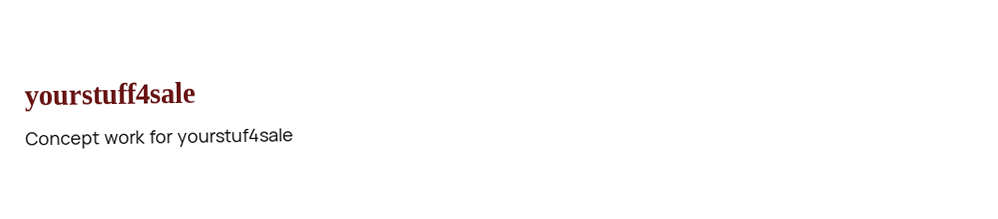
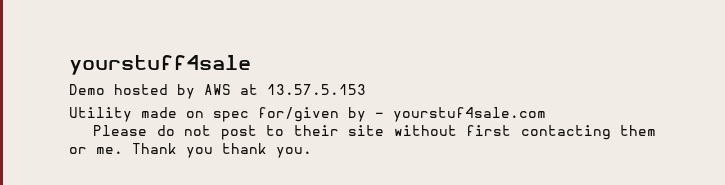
- Concept work for yourstuf4sale
+ Demo hosted by AWS at 13.57.5.153
+ Utility made on spec for/given by - yourstuf4sale.com
+ Please do not post to their site without first contacting them or me. Thank you thank you.

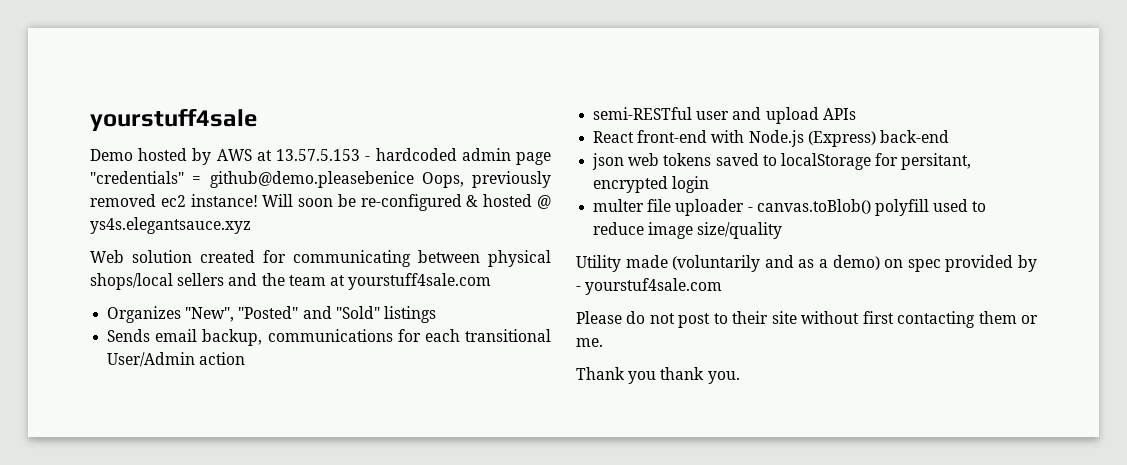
- Demo hosted by AWS at 13.57.5.153
- Utility made on spec for/given by - yourstuf4sale.com
+ Demo hosted by AWS at 13.57.5.153 - hardcoded admin page "credentials" = github@demo.pleasebenice Oops, previously removed ec2 instance! Will soon be re-configured & hosted @ ys4s.elegantsauce.xyz
+ Web solution created for communicating between physical shops/local sellers and the team at yourstuff4sale.com
+ Organizes "New", "Posted" and "Sold" listings
+ Sends email backup, communications for each transitional User/Admin action
+ semi-RESTful user and upload APIs
+ React front-end with Node.js (Express) back-end
+ json web tokens saved to localStorage for persitant, encrypted login
+ multer file uploader - canvas.toBlob() polyfill used to reduce image size/quality
+ Utility made (voluntarily and as a demo) on spec provided by - yourstuf4sale.com
- Please do not post to their site without first contacting them or me. Thank you thank you.
+ Please do not post to their site without first contacting them or me.
+ Thank you thank you.

